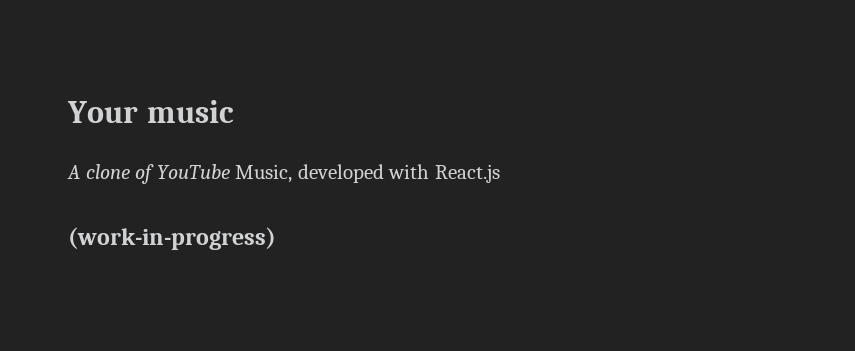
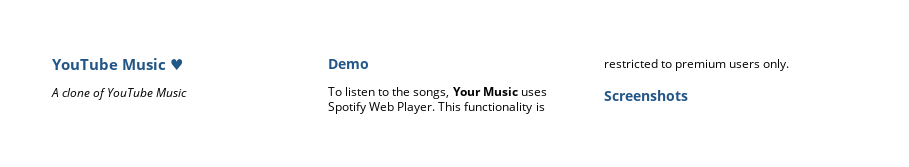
- Your music
+ YouTube Music ♥
- A clone of YouTube Music, developed with React.js
- (work-in-progress)
+ A clone of YouTube Music
+ Demo
+ To listen to the songs, Your Music uses Spotify Web Player. This functionality is restricted to premium users only.
+ Screenshots

